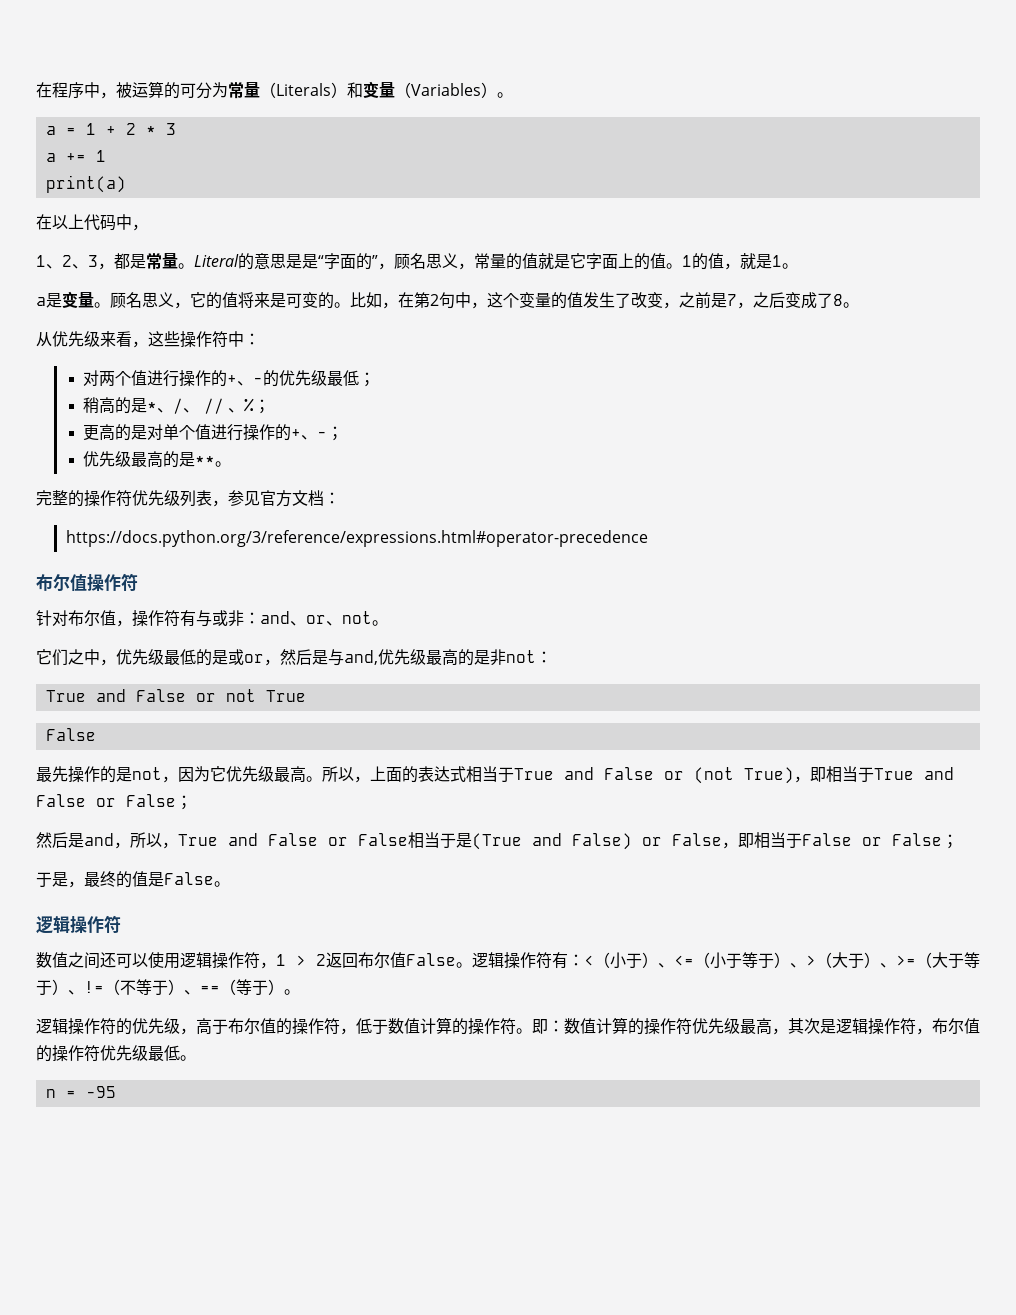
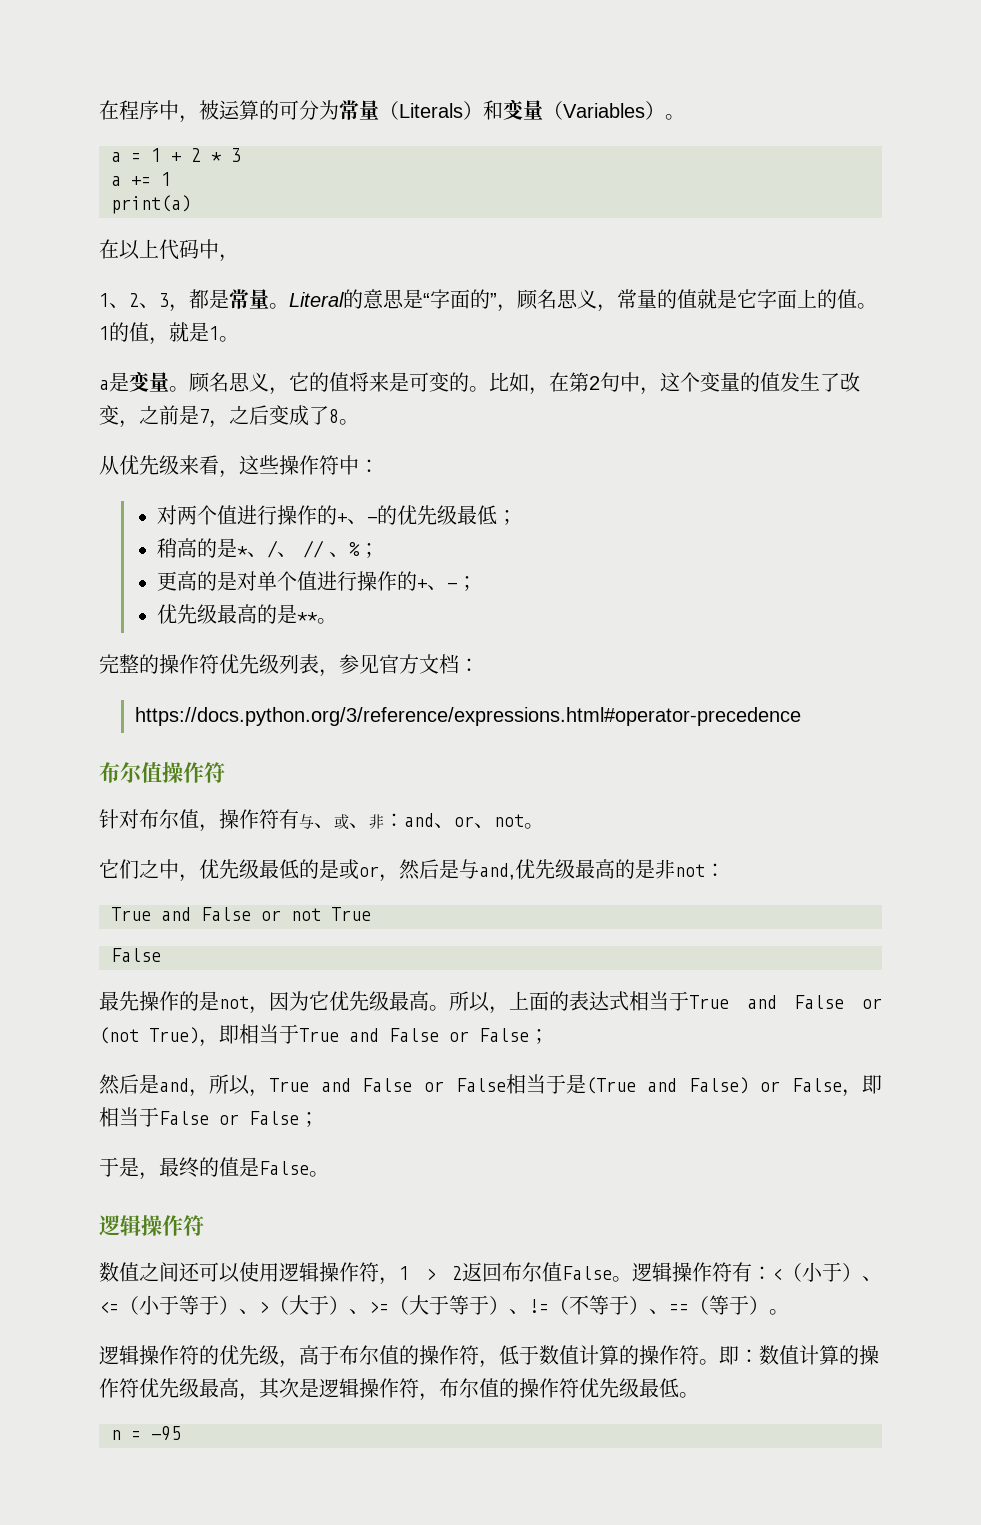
- Literal的意思是是“字面的”，顾名思义，常量的值就是它字面上的值。
+ Literal的意思是“字面的”，顾名思义，常量的值就是它字面上的值。
- 针对布尔值，操作符有与或非：and、or、not。
+ 针对布尔值，操作符有与、或、非：and、or、not。

